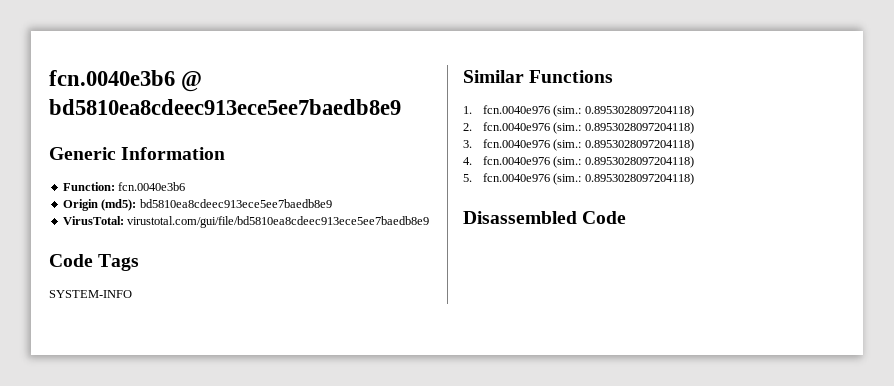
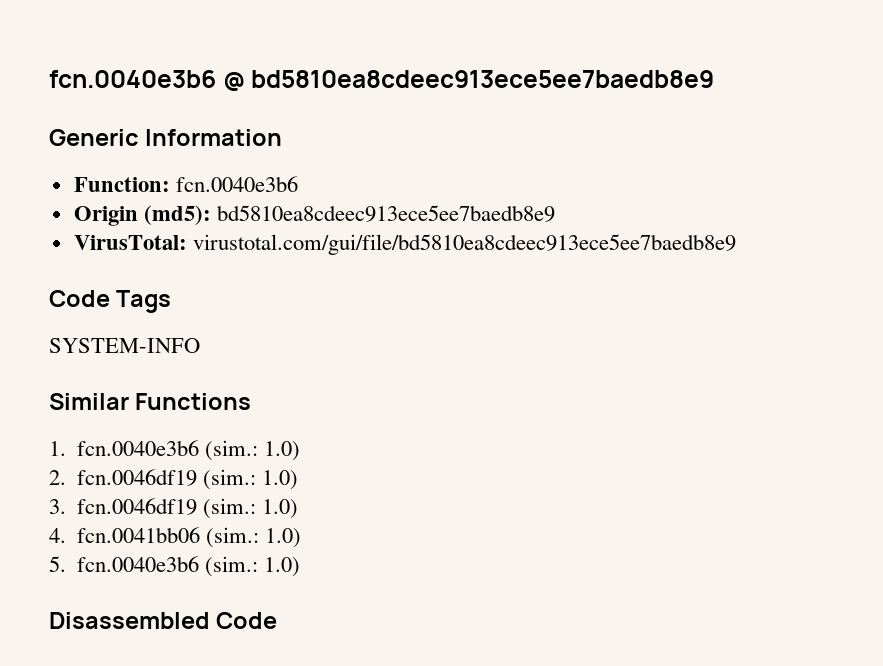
- 1. fcn.0040e976 (sim.: 0.8953028097204118)
- 2. fcn.0040e976 (sim.: 0.8953028097204118)
- 3. fcn.0040e976 (sim.: 0.8953028097204118)
- 4. fcn.0040e976 (sim.: 0.8953028097204118)
- 5. fcn.0040e976 (sim.: 0.8953028097204118)
+ 1. fcn.0040e3b6 (sim.: 1.0)
+ 2. fcn.0046df19 (sim.: 1.0)
+ 3. fcn.0046df19 (sim.: 1.0)
+ 4. fcn.0041bb06 (sim.: 1.0)
+ 5. fcn.0040e3b6 (sim.: 1.0)

